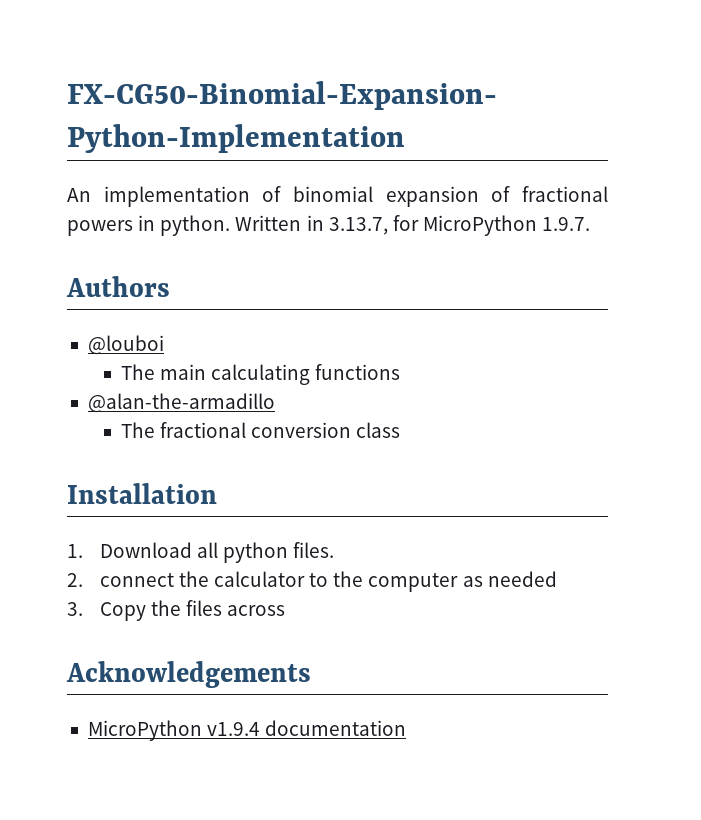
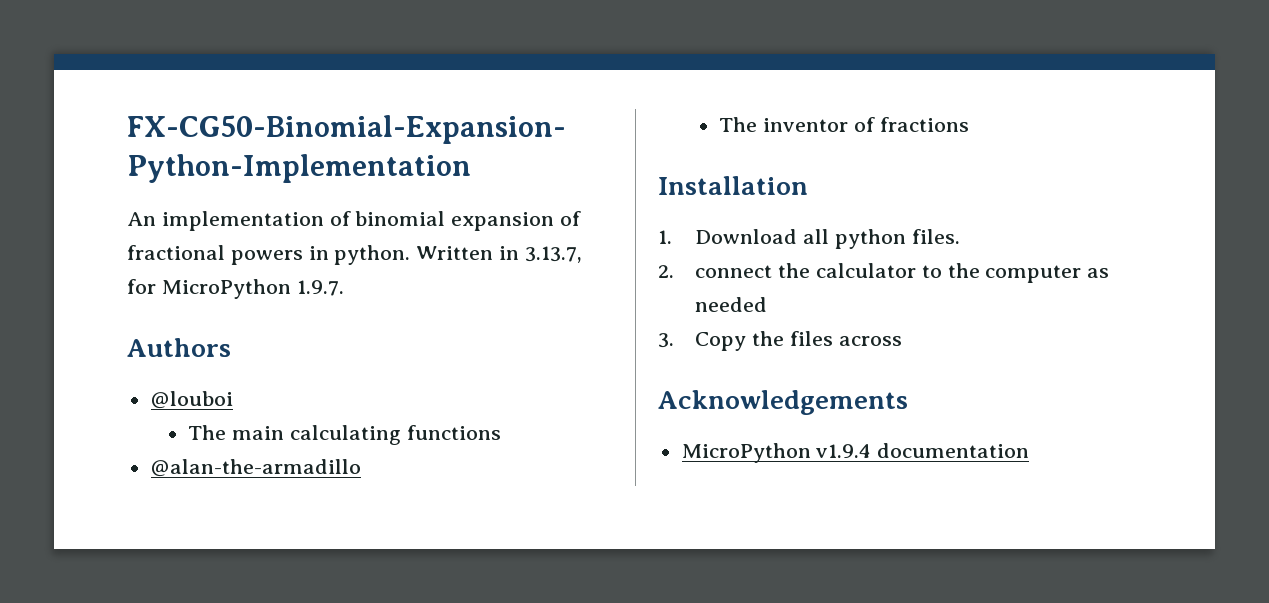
- The fractional conversion class
+ The inventor of fractions

